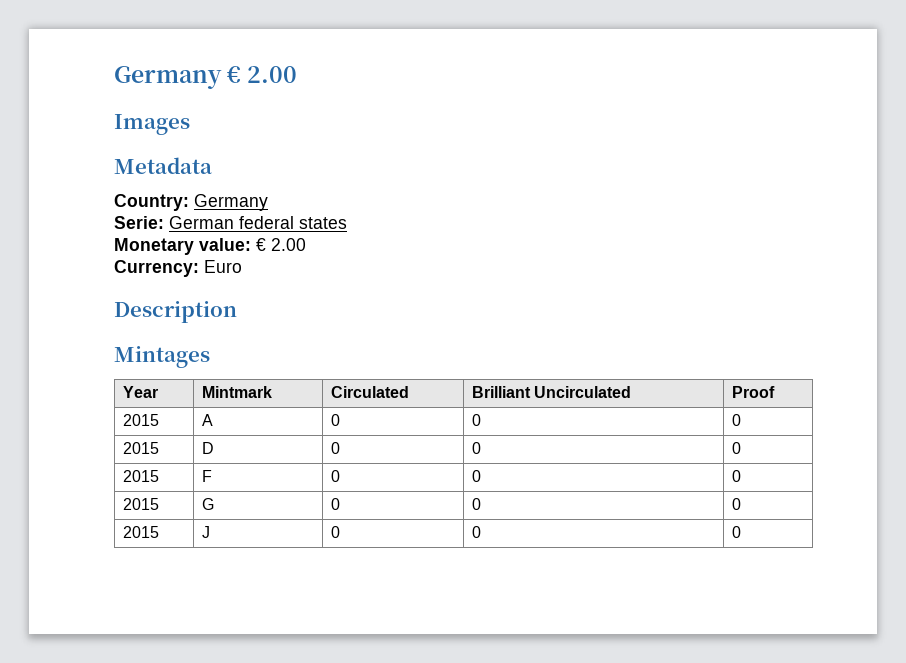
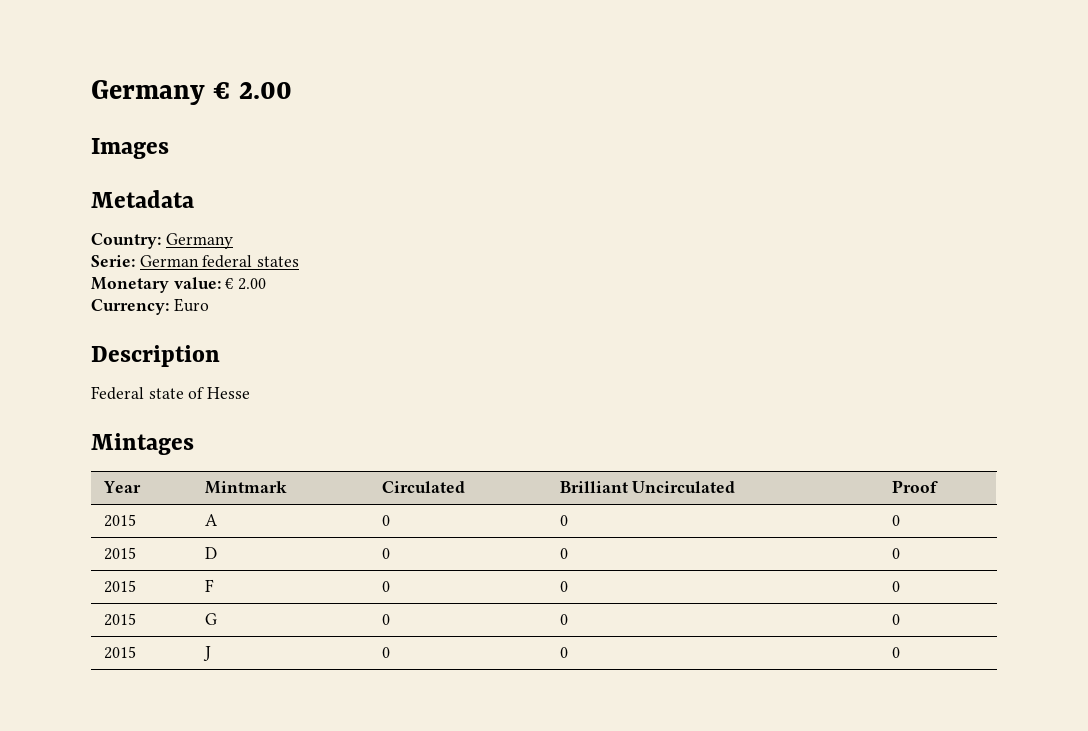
+ Federal state of Hesse

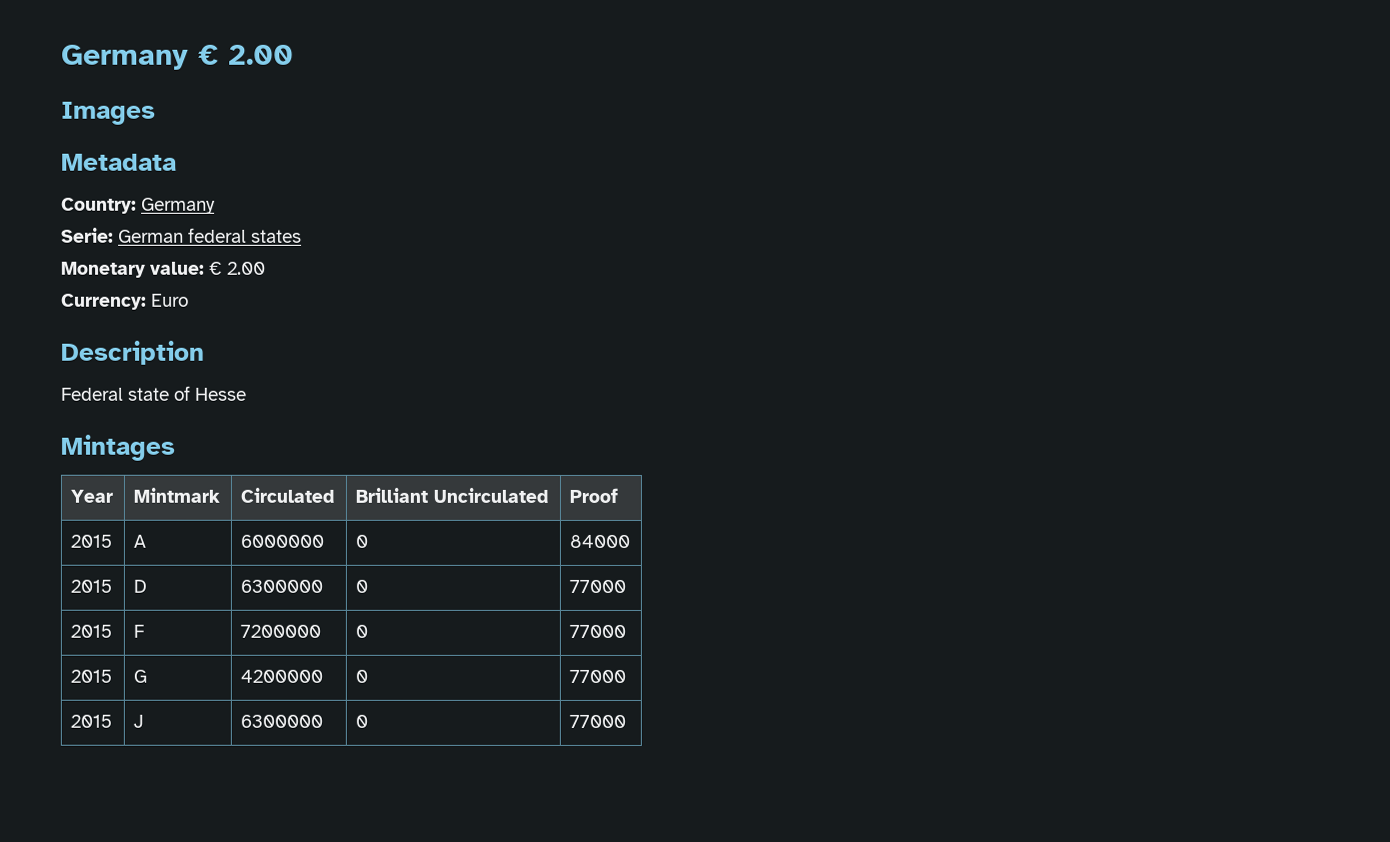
- 2015 | A | 0 | 0 | 0
+ 2015 | A | 6000000 | 0 | 84000
- 2015 | D | 0 | 0 | 0
+ 2015 | D | 6300000 | 0 | 77000
- 2015 | F | 0 | 0 | 0
+ 2015 | F | 7200000 | 0 | 77000
- 2015 | G | 0 | 0 | 0
+ 2015 | G | 4200000 | 0 | 77000
- 2015 | J | 0 | 0 | 0
+ 2015 | J | 6300000 | 0 | 77000

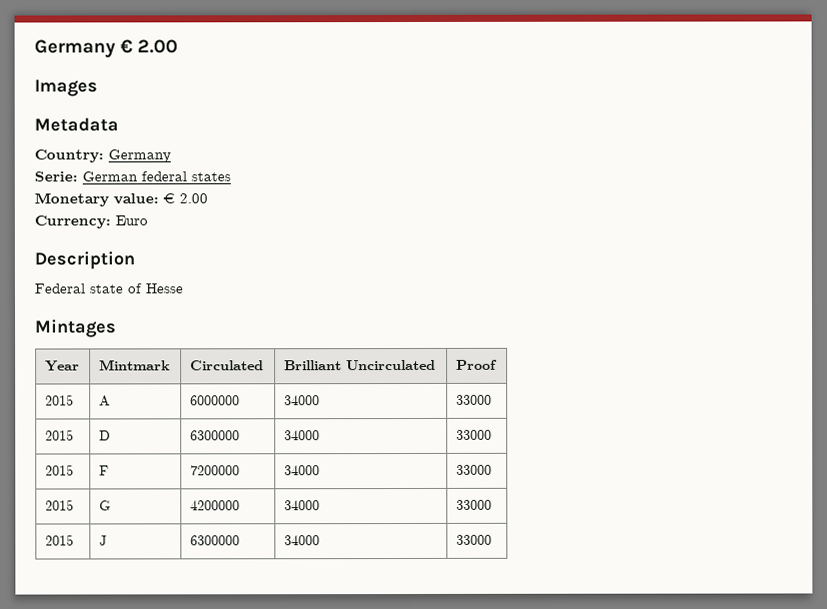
- 2015 | A | 6000000 | 0 | 84000
+ 2015 | A | 6000000 | 34000 | 33000
- 2015 | D | 6300000 | 0 | 77000
+ 2015 | D | 6300000 | 34000 | 33000
- 2015 | F | 7200000 | 0 | 77000
+ 2015 | F | 7200000 | 34000 | 33000
- 2015 | G | 4200000 | 0 | 77000
+ 2015 | G | 4200000 | 34000 | 33000
- 2015 | J | 6300000 | 0 | 77000
+ 2015 | J | 6300000 | 34000 | 33000

